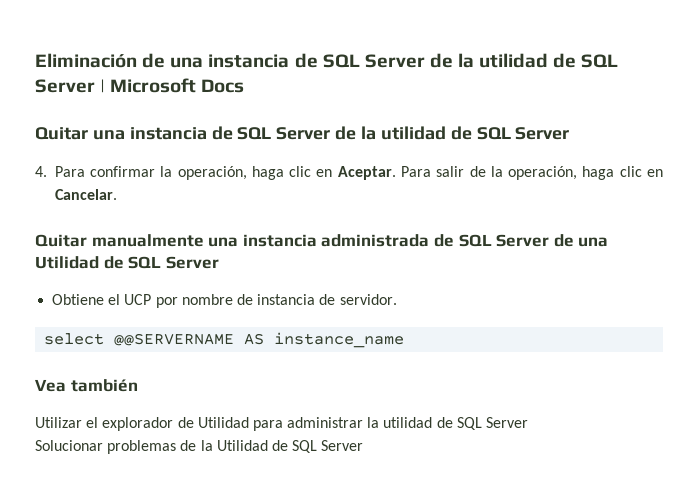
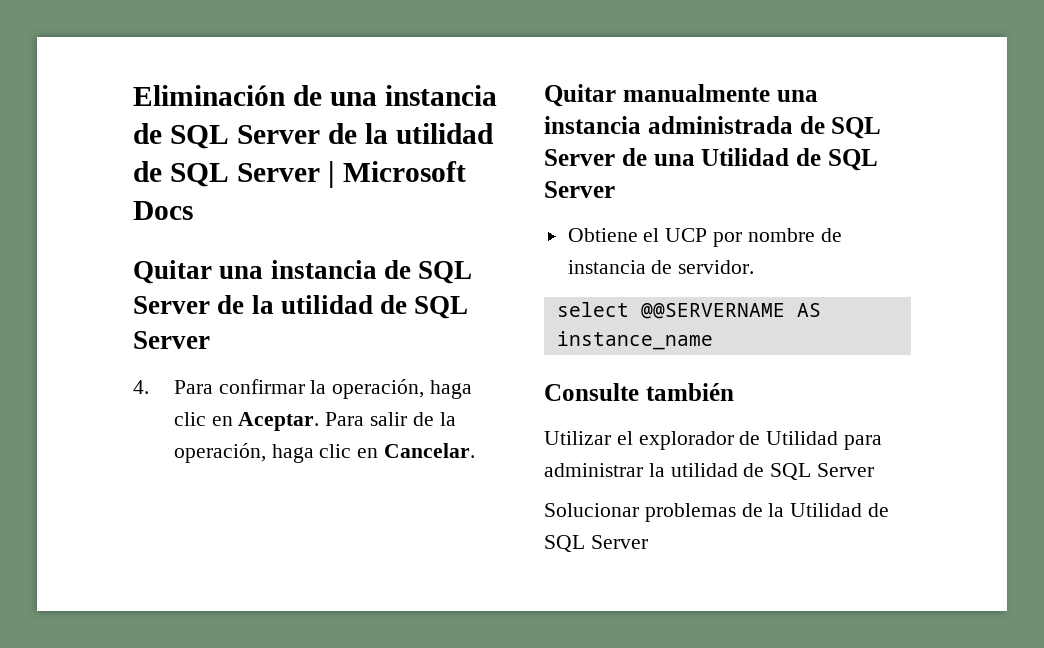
- Vea también
+ Consulte también

